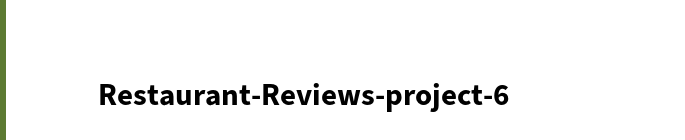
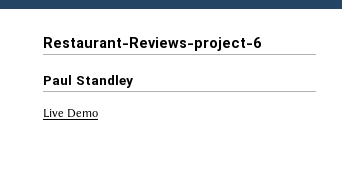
+ Paul Standley
+ Live Demo

